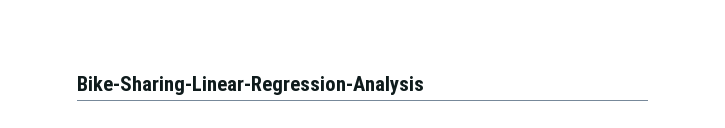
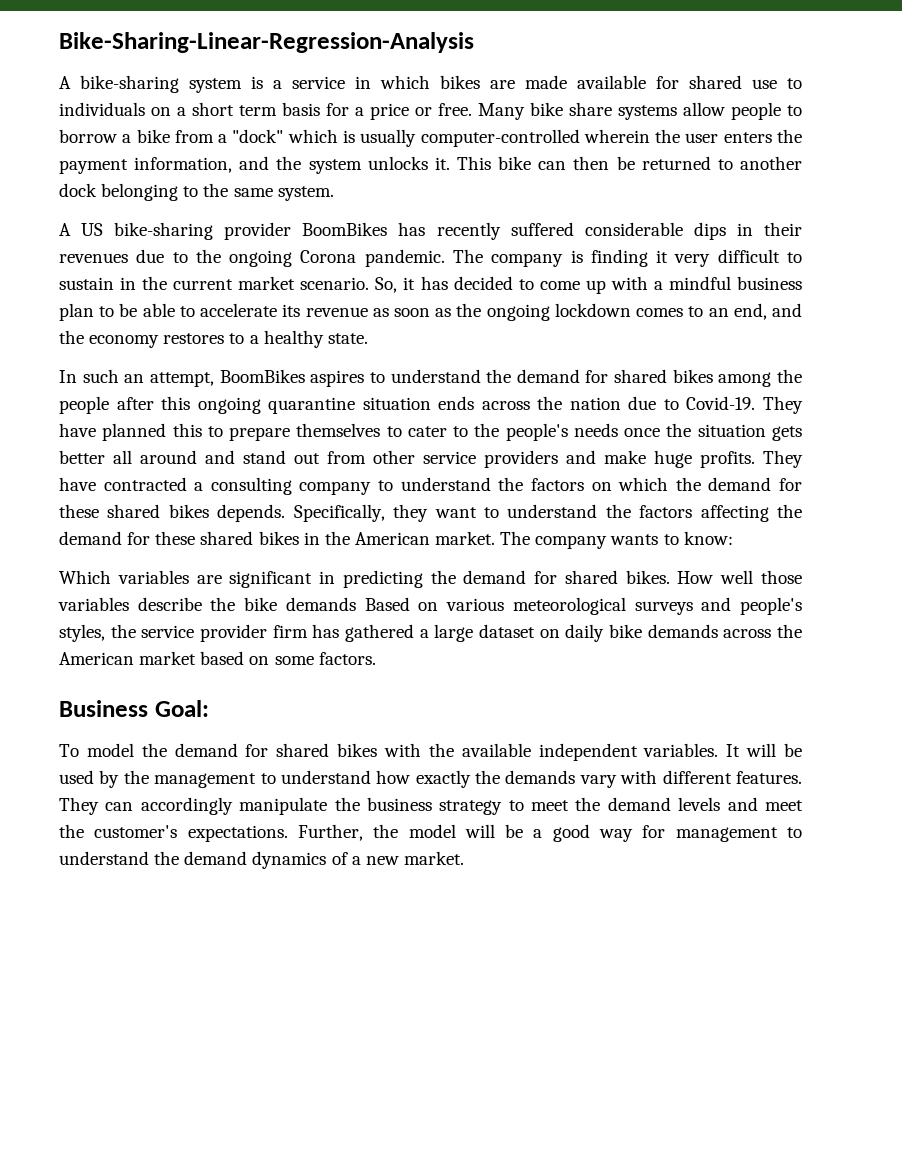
+ A bike-sharing system is a service in which bikes are made available for shared use to individuals on a short term basis for a price or free. Many bike share systems allow people to borrow a bike from a "dock" which is usually computer-controlled wherein the user enters the payment information, and the system unlocks it. This bike can then be returned to another dock belonging to the same system.
+ A US bike-sharing provider BoomBikes has recently suffered considerable dips in their revenues due to the ongoing Corona pandemic. The company is finding it very difficult to sustain in the current market scenario. So, it has decided to come up with a mindful business plan to be able to accelerate its revenue as soon as the ongoing lockdown comes to an end, and the economy restores to a healthy state.
+ In such an attempt, BoomBikes aspires to understand the demand for shared bikes among the people after this ongoing quarantine situation ends across the nation due to Covid-19. They have planned this to prepare themselves to cater to the people's needs once the situation gets better all around and stand out from other service providers and make huge profits. They have contracted a consulting company to understand the factors on which the demand for these shared bikes depends. Specifically, they want to understand the factors affecting the demand for these shared bikes in the American market. The company wants to know:
+ Which variables are significant in predicting the demand for shared bikes. How well those variables describe the bike demands Based on various meteorological surveys and people's styles, the service provider firm has gathered a large dataset on daily bike demands across the American market based on some factors.
+ Business Goal:
+ To model the demand for shared bikes with the available independent variables. It will be used by the management to understand how exactly the demands vary with different features. They can accordingly manipulate the business strategy to meet the demand levels and meet the customer's expectations. Further, the model will be a good way for management to understand the demand dynamics of a new market.

